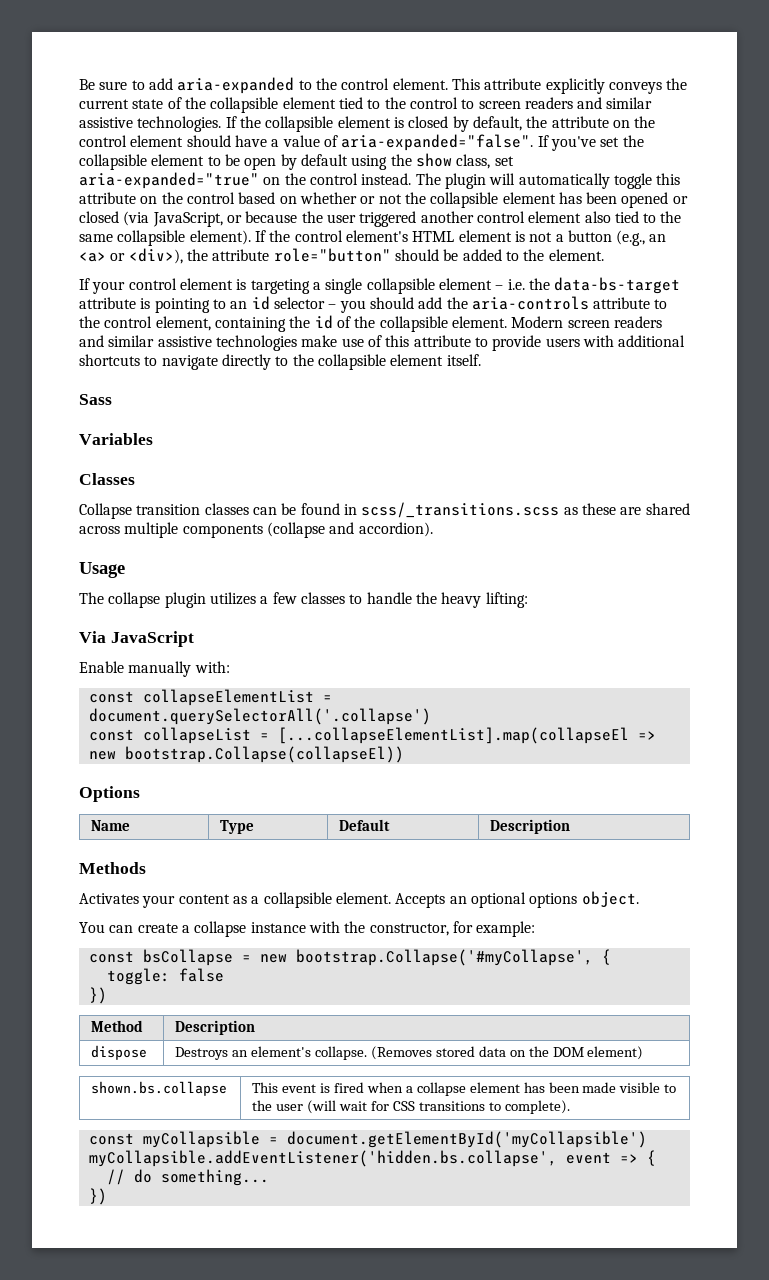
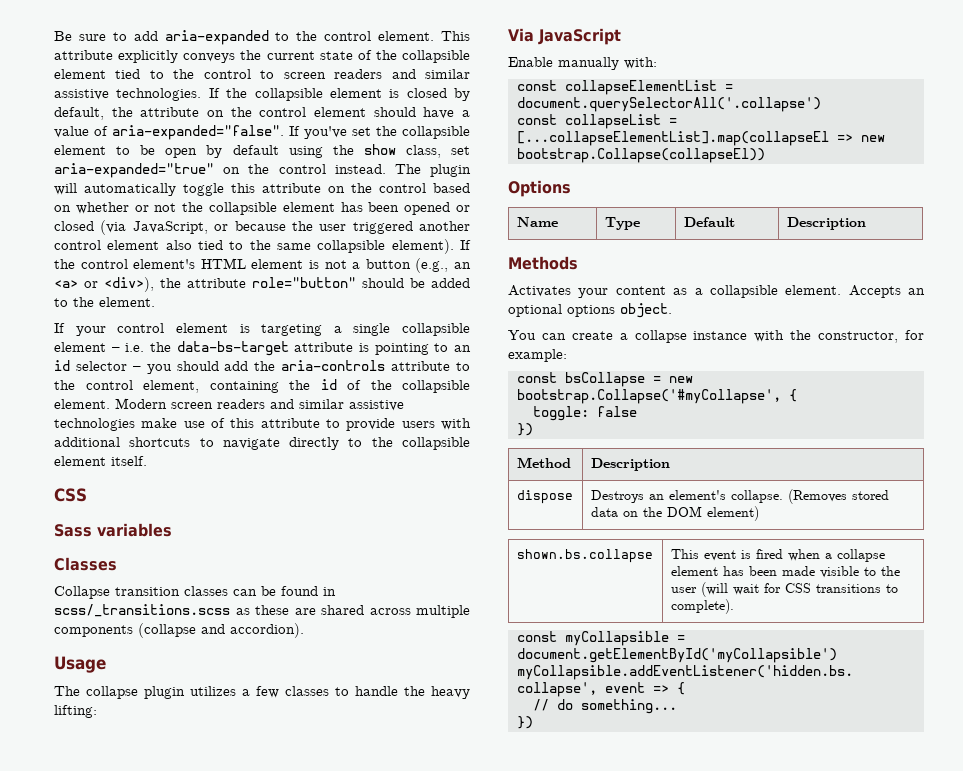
  Modern screen readers and similar assistive technologies make use of this attribute to provide users with additional shortcuts to navigate directly to the collapsible element itself.
+ CSS
- Sass
- Variables
+ Sass variables

